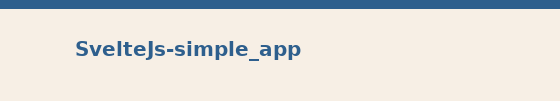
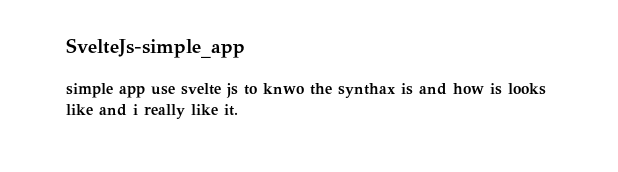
+ simple app use svelte js to knwo the synthax is and how is looks like and i really like it.

